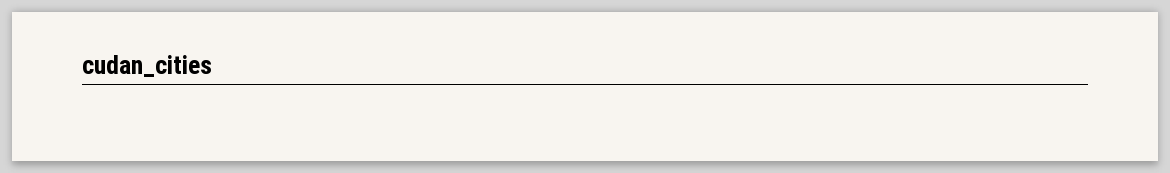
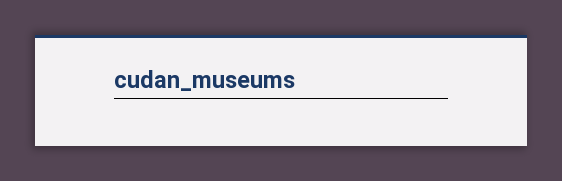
- cudan_cities
+ cudan_museums

